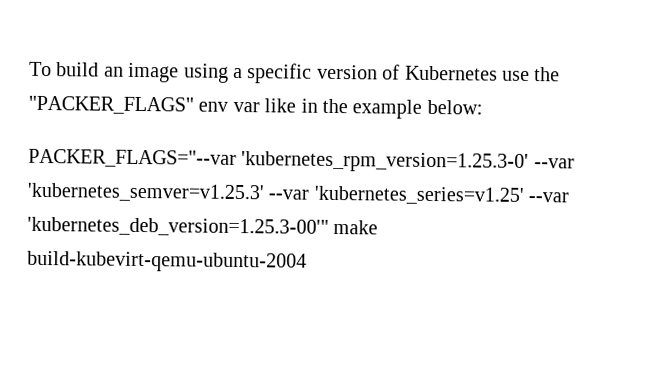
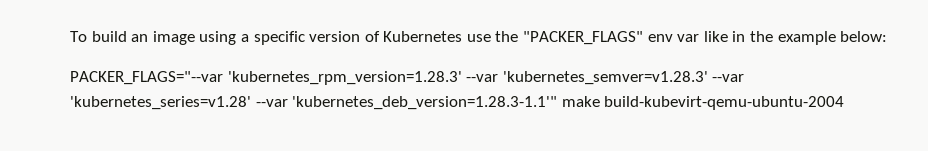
- PACKER_FLAGS="--var 'kubernetes_rpm_version=1.25.3-0' --var 'kubernetes_semver=v1.25.3' --var 'kubernetes_series=v1.25' --var 'kubernetes_deb_version=1.25.3-00'" make build-kubevirt-qemu-ubuntu-2004
+ PACKER_FLAGS="--var 'kubernetes_rpm_version=1.28.3' --var 'kubernetes_semver=v1.28.3' --var 'kubernetes_series=v1.28' --var 'kubernetes_deb_version=1.28.3-1.1'" make build-kubevirt-qemu-ubuntu-2004

